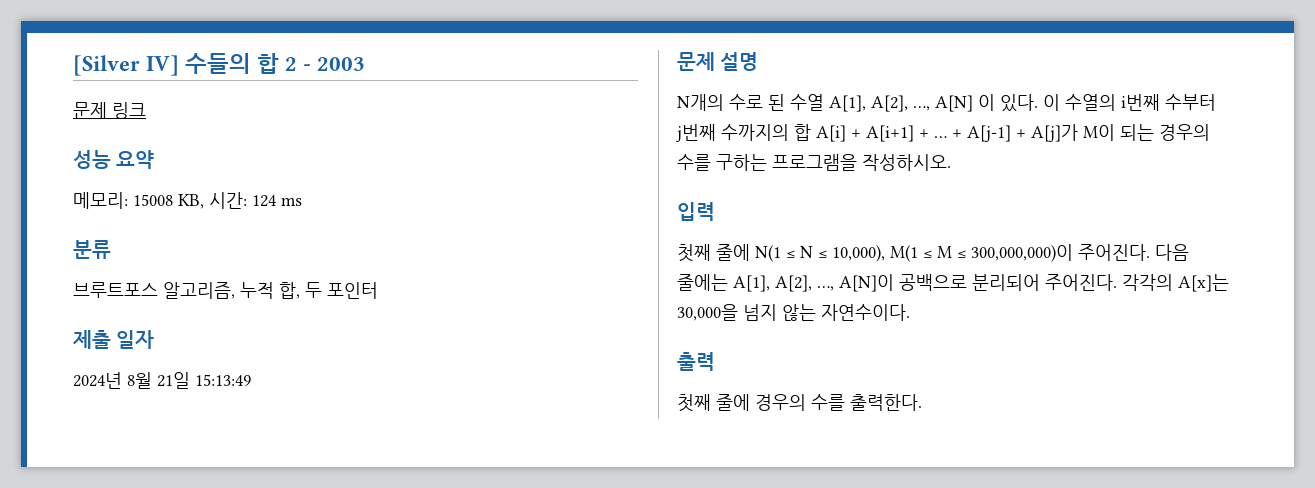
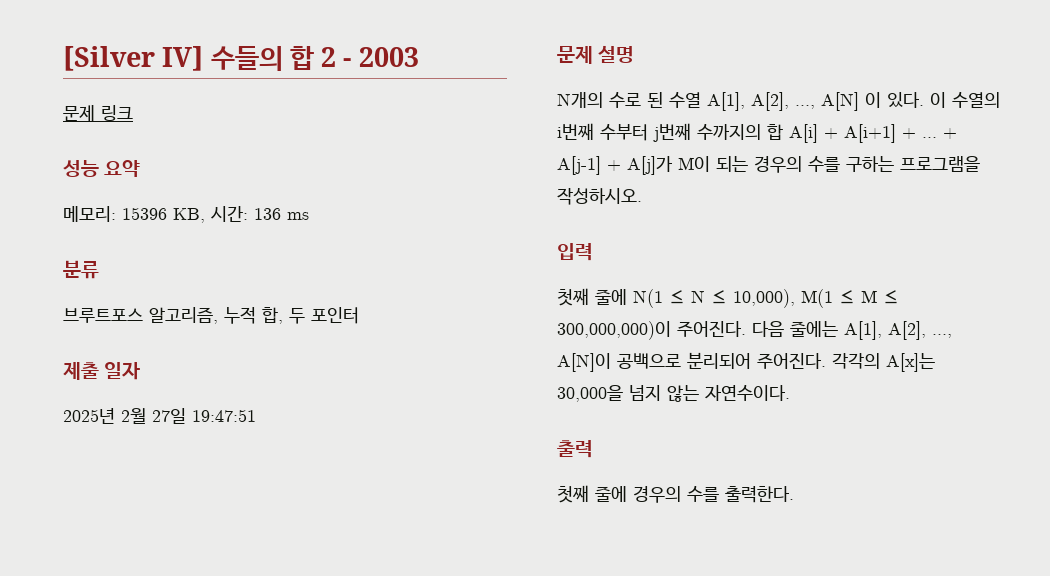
- 메모리: 15008 KB, 시간: 124 ms
+ 메모리: 15396 KB, 시간: 136 ms
- 2024년 8월 21일 15:13:49
+ 2025년 2월 27일 19:47:51

